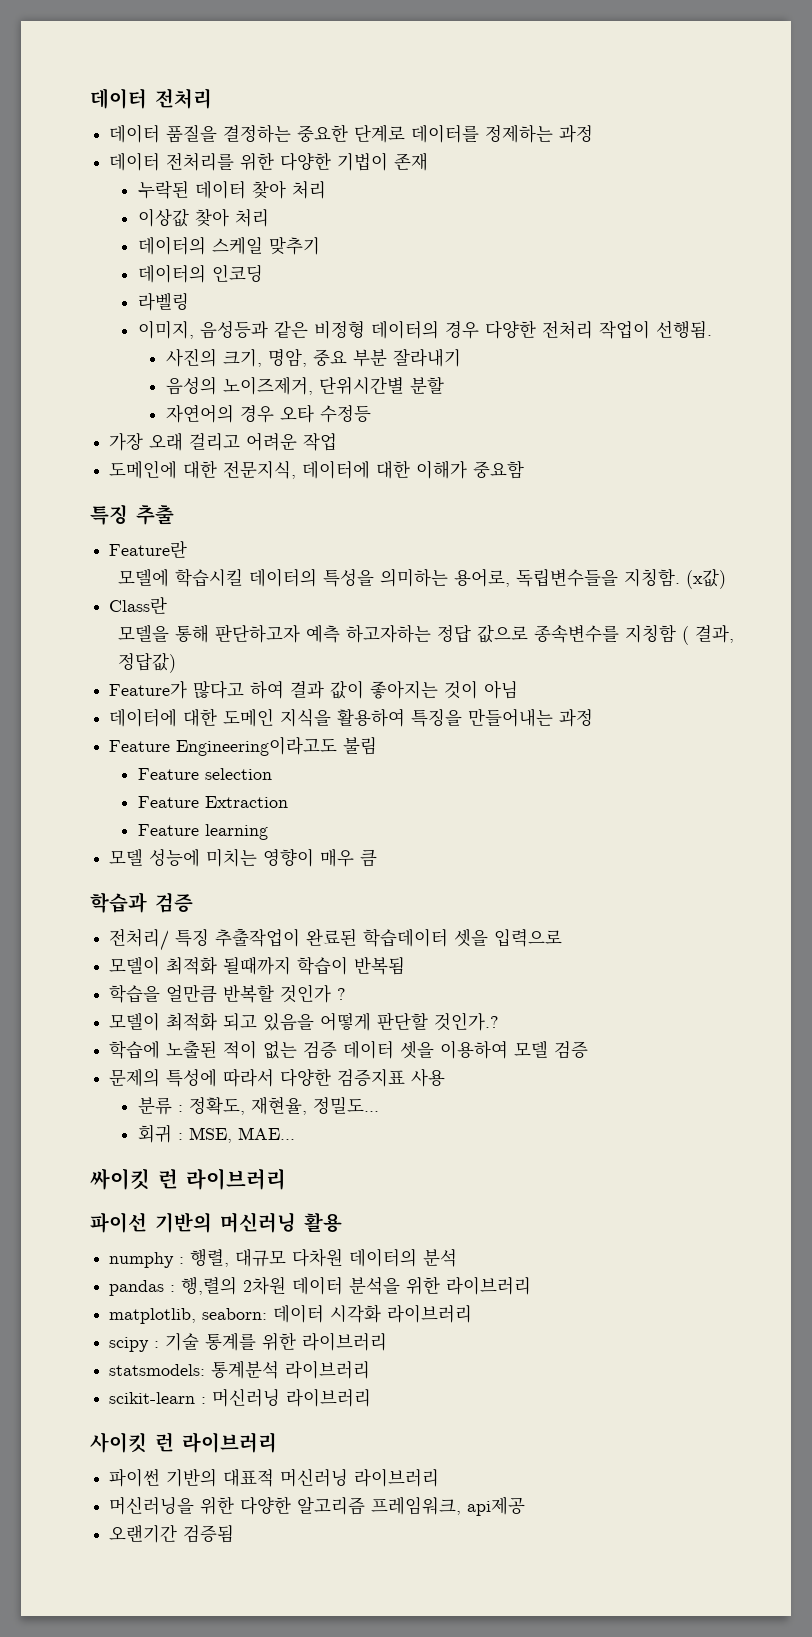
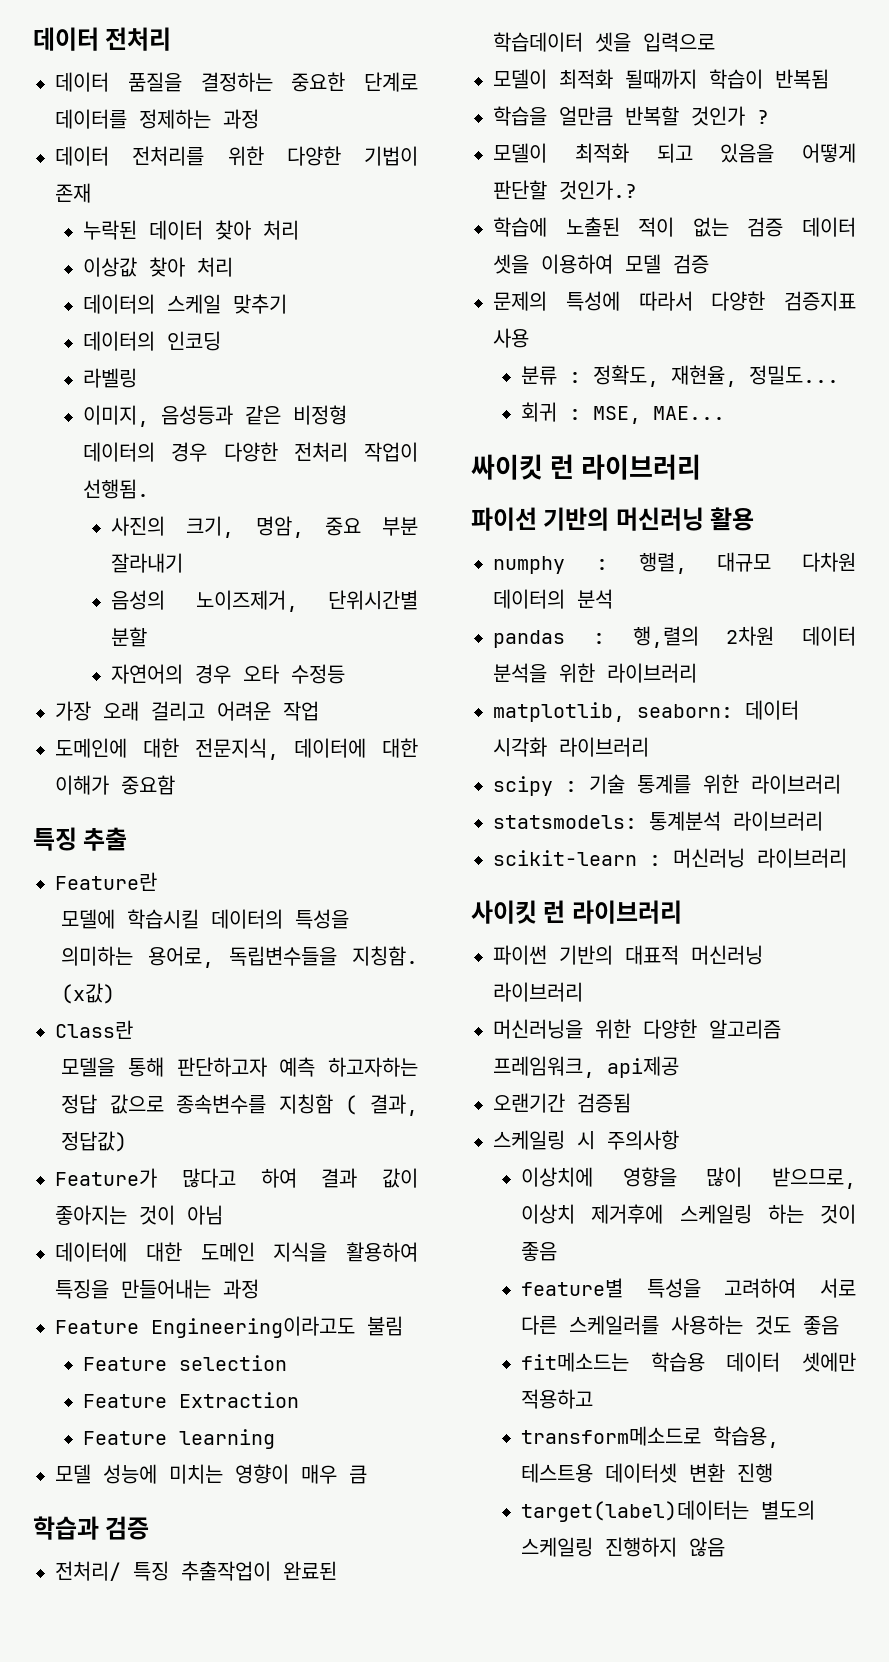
+ 스케일링 시 주의사항
+ 이상치에 영향을 많이 받으므로, 이상치 제거후에 스케일링 하는 것이 좋음
+ feature별 특성을 고려하여 서로 다른 스케일러를 사용하는 것도 좋음
+ fit메소드는 학습용 데이터 셋에만 적용하고
+ transform메소드로 학습용, 테스트용 데이터셋 변환 진행
+ target(label)데이터는 별도의 스케일링 진행하지 않음

